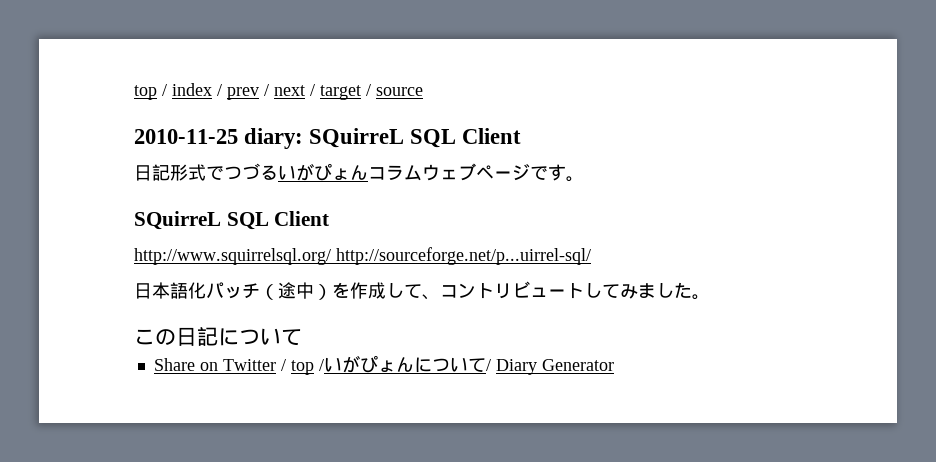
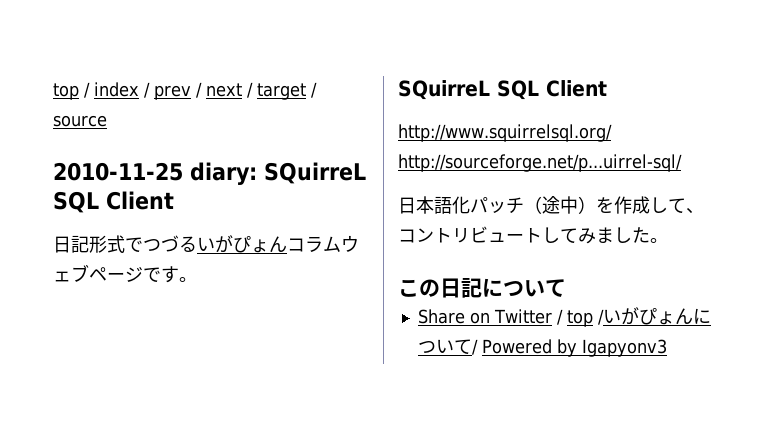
- Share on Twitter / top /いがぴょんについて/ Diary Generator
+ Share on Twitter / top /いがぴょんについて/ Powered by Igapyonv3

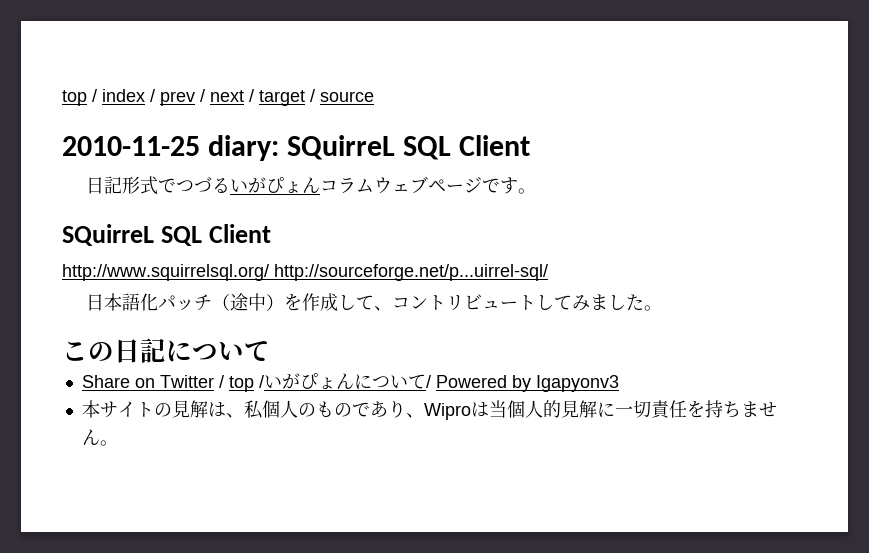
+ 本サイトの見解は、私個人のものであり、Wiproは当個人的見解に一切責任を持ちません。

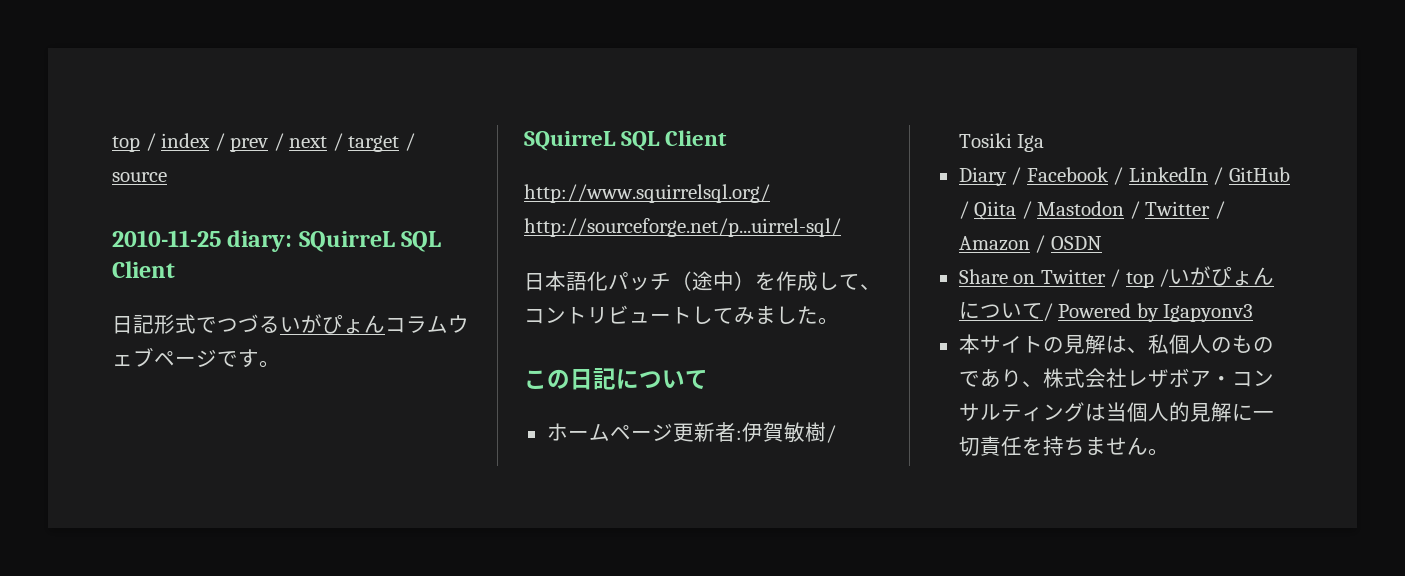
+ ホームページ更新者:伊賀敏樹/ Tosiki Iga
+ Diary / Facebook / LinkedIn / GitHub / Qiita / Mastodon / Twitter / Amazon / OSDN
- 本サイトの見解は、私個人のものであり、Wiproは当個人的見解に一切責任を持ちません。
+ 本サイトの見解は、私個人のものであり、株式会社レザボア・コンサルティングは当個人的見解に一切責任を持ちません。

